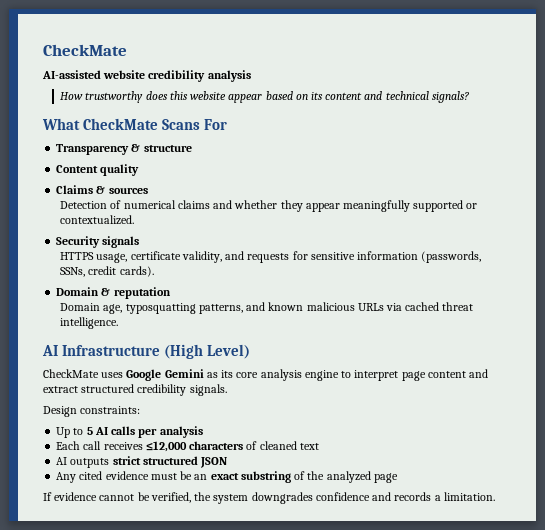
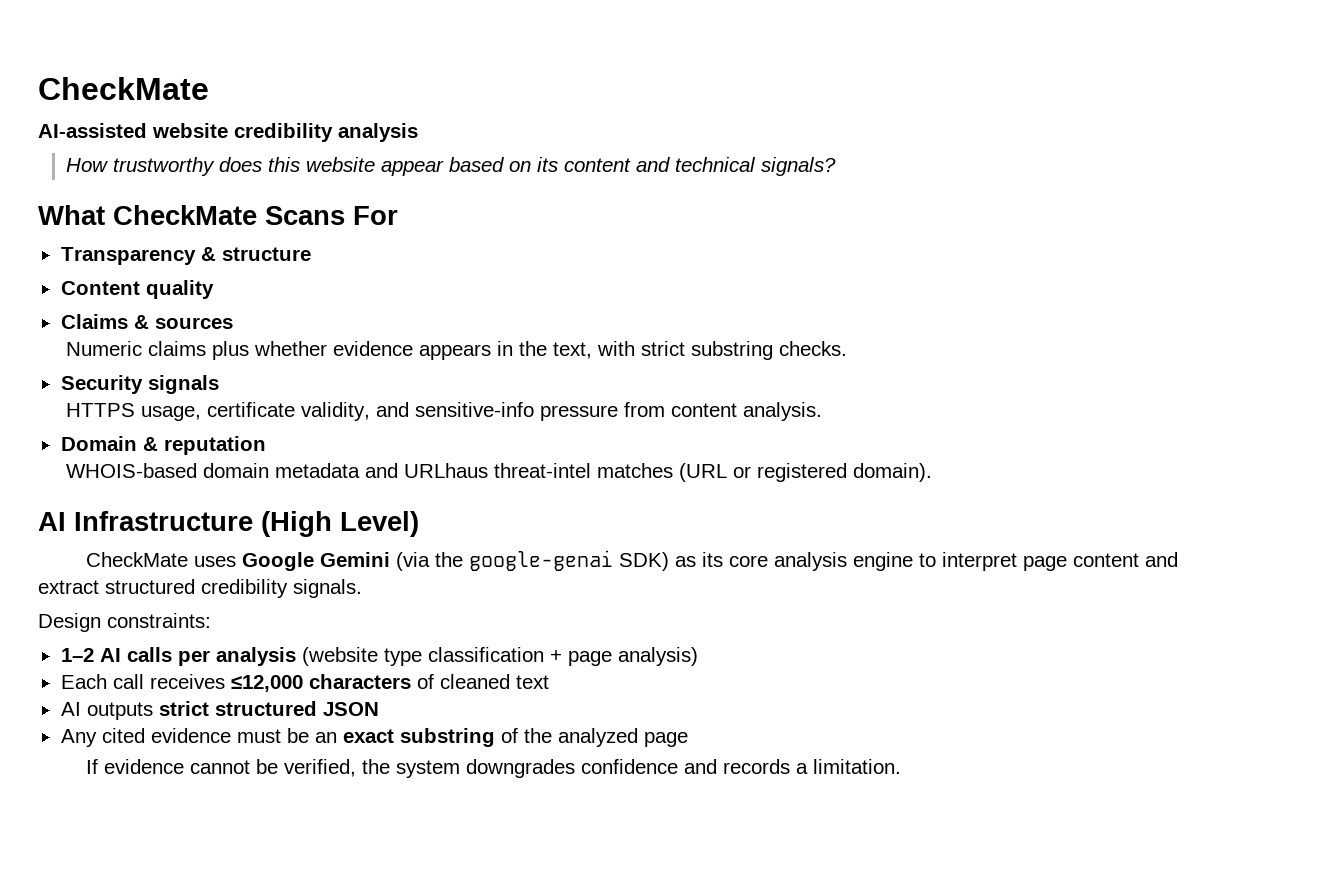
- Detection of numerical claims and whether they appear meaningfully supported or contextualized.
+ Numeric claims plus whether evidence appears in the text, with strict substring checks.
- HTTPS usage, certificate validity, and requests for sensitive information (passwords, SSNs, credit cards).
+ HTTPS usage, certificate validity, and sensitive-info pressure from content analysis.
  Domain & reputation
- Domain age, typosquatting patterns, and known malicious URLs via cached threat intelligence.
+ WHOIS-based domain metadata and URLhaus threat-intel matches (URL or registered domain).
- CheckMate uses Google Gemini as its core analysis engine to interpret page content and extract structured credibility signals.
+ CheckMate uses Google Gemini (via the google-genai SDK) as its core analysis engine to interpret page content and extract structured credibility signals.
- Up to 5 AI calls per analysis
+ 1–2 AI calls per analysis (website type classification + page analysis)

